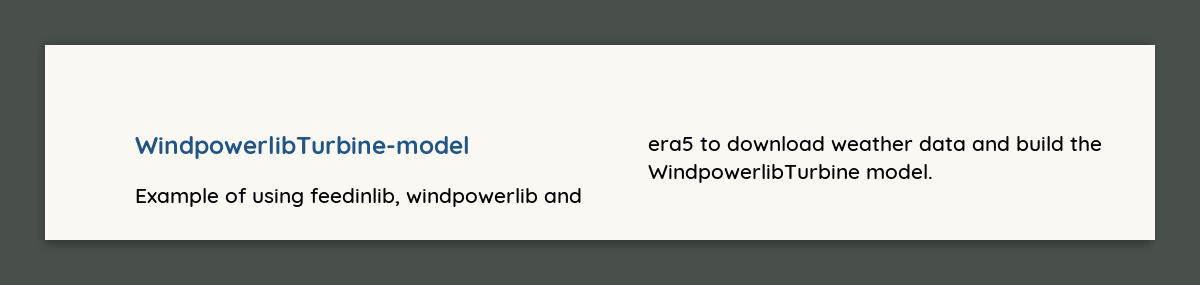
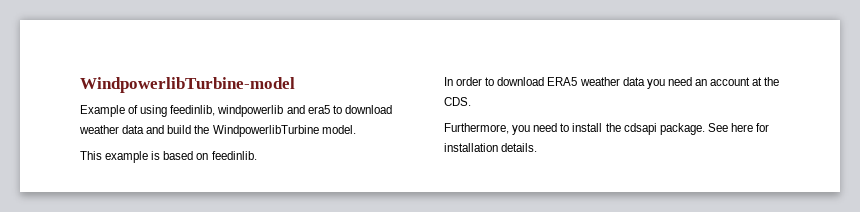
+ This example is based on feedinlib.
+ In order to download ERA5 weather data you need an account at the CDS.
+ Furthermore, you need to install the cdsapi package. See here for installation details.

